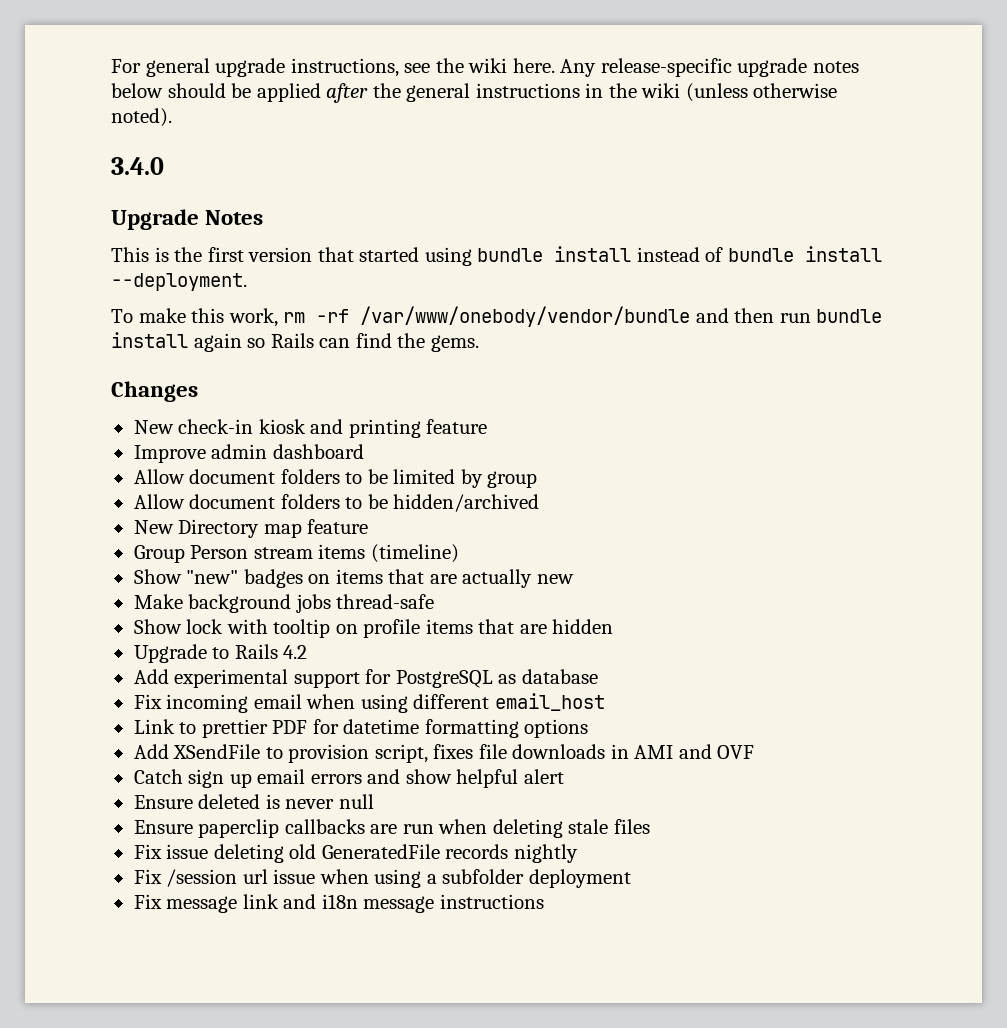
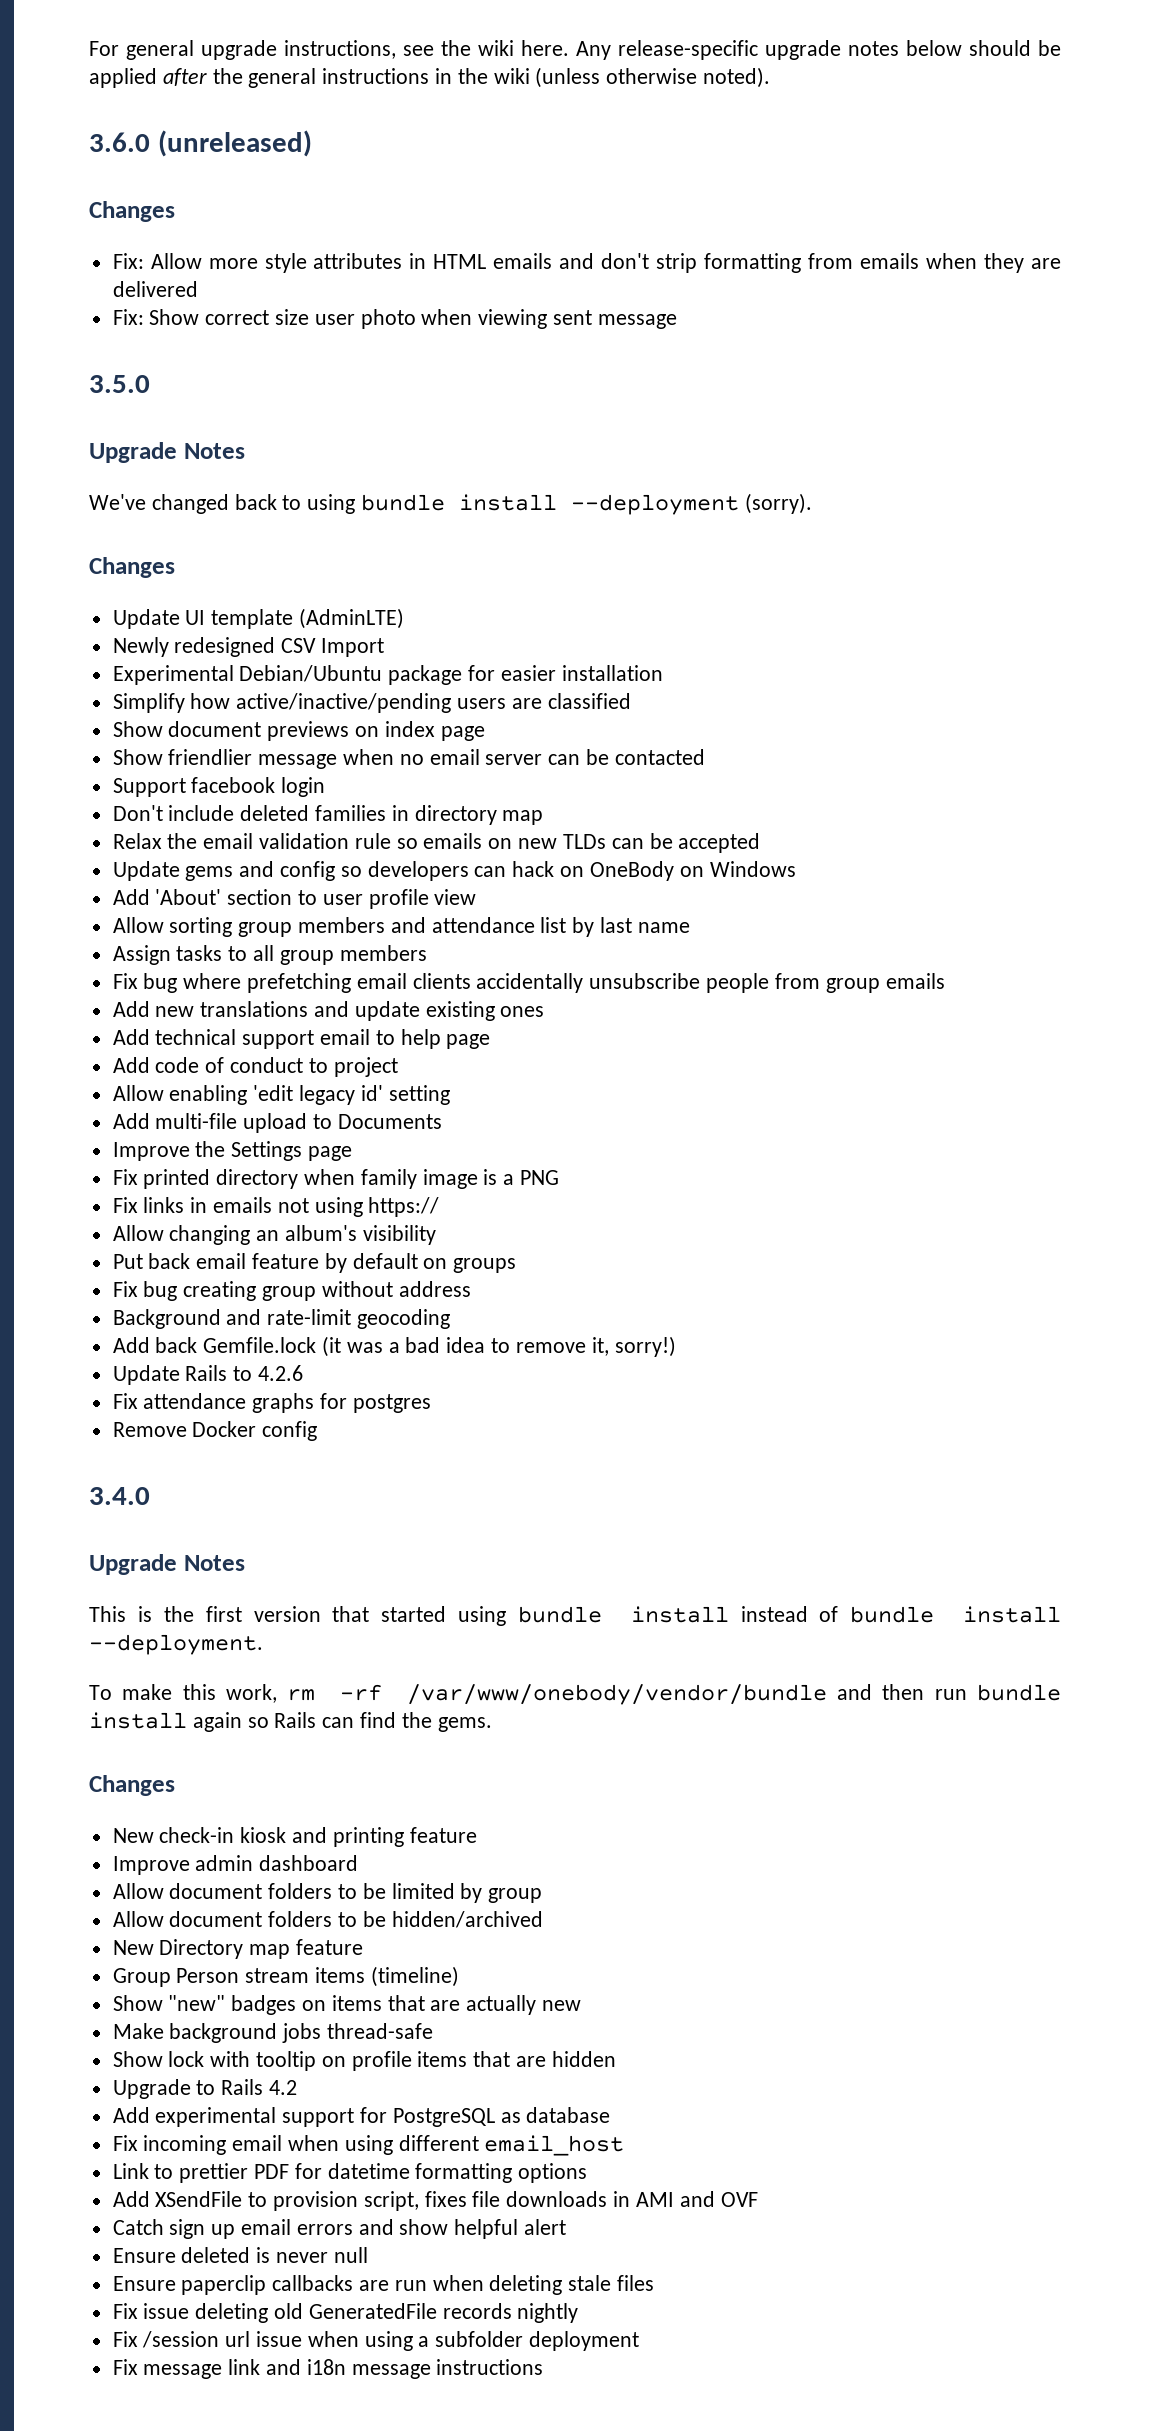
+ 3.6.0 (unreleased)
+ Changes
+ Fix: Allow more style attributes in HTML emails and don't strip formatting from emails when they are delivered
+ Fix: Show correct size user photo when viewing sent message
+ 3.5.0
+ Upgrade Notes
+ We've changed back to using bundle install --deployment (sorry).
+ Changes
+ Update UI template (AdminLTE)
+ Newly redesigned CSV Import
+ Experimental Debian/Ubuntu package for easier installation
+ Simplify how active/inactive/pending users are classified
+ Show document previews on index page
+ Show friendlier message when no email server can be contacted
+ Support facebook login
+ Don't include deleted families in directory map
+ Relax the email validation rule so emails on new TLDs can be accepted
+ Update gems and config so developers can hack on OneBody on Windows
+ Add 'About' section to user profile view
+ Allow sorting group members and attendance list by last name
+ Assign tasks to all group members
+ Fix bug where prefetching email clients accidentally unsubscribe people from group emails
+ Add new translations and update existing ones
+ Add technical support email to help page
+ Add code of conduct to project
+ Allow enabling 'edit legacy id' setting
+ Add multi-file upload to Documents
+ Improve the Settings page
+ Fix printed directory when family image is a PNG
+ Fix links in emails not using https://
+ Allow changing an album's visibility
+ Put back email feature by default on groups
+ Fix bug creating group without address
+ Background and rate-limit geocoding
+ Add back Gemfile.lock (it was a bad idea to remove it, sorry!)
+ Update Rails to 4.2.6
+ Fix attendance graphs for postgres
+ Remove Docker config

